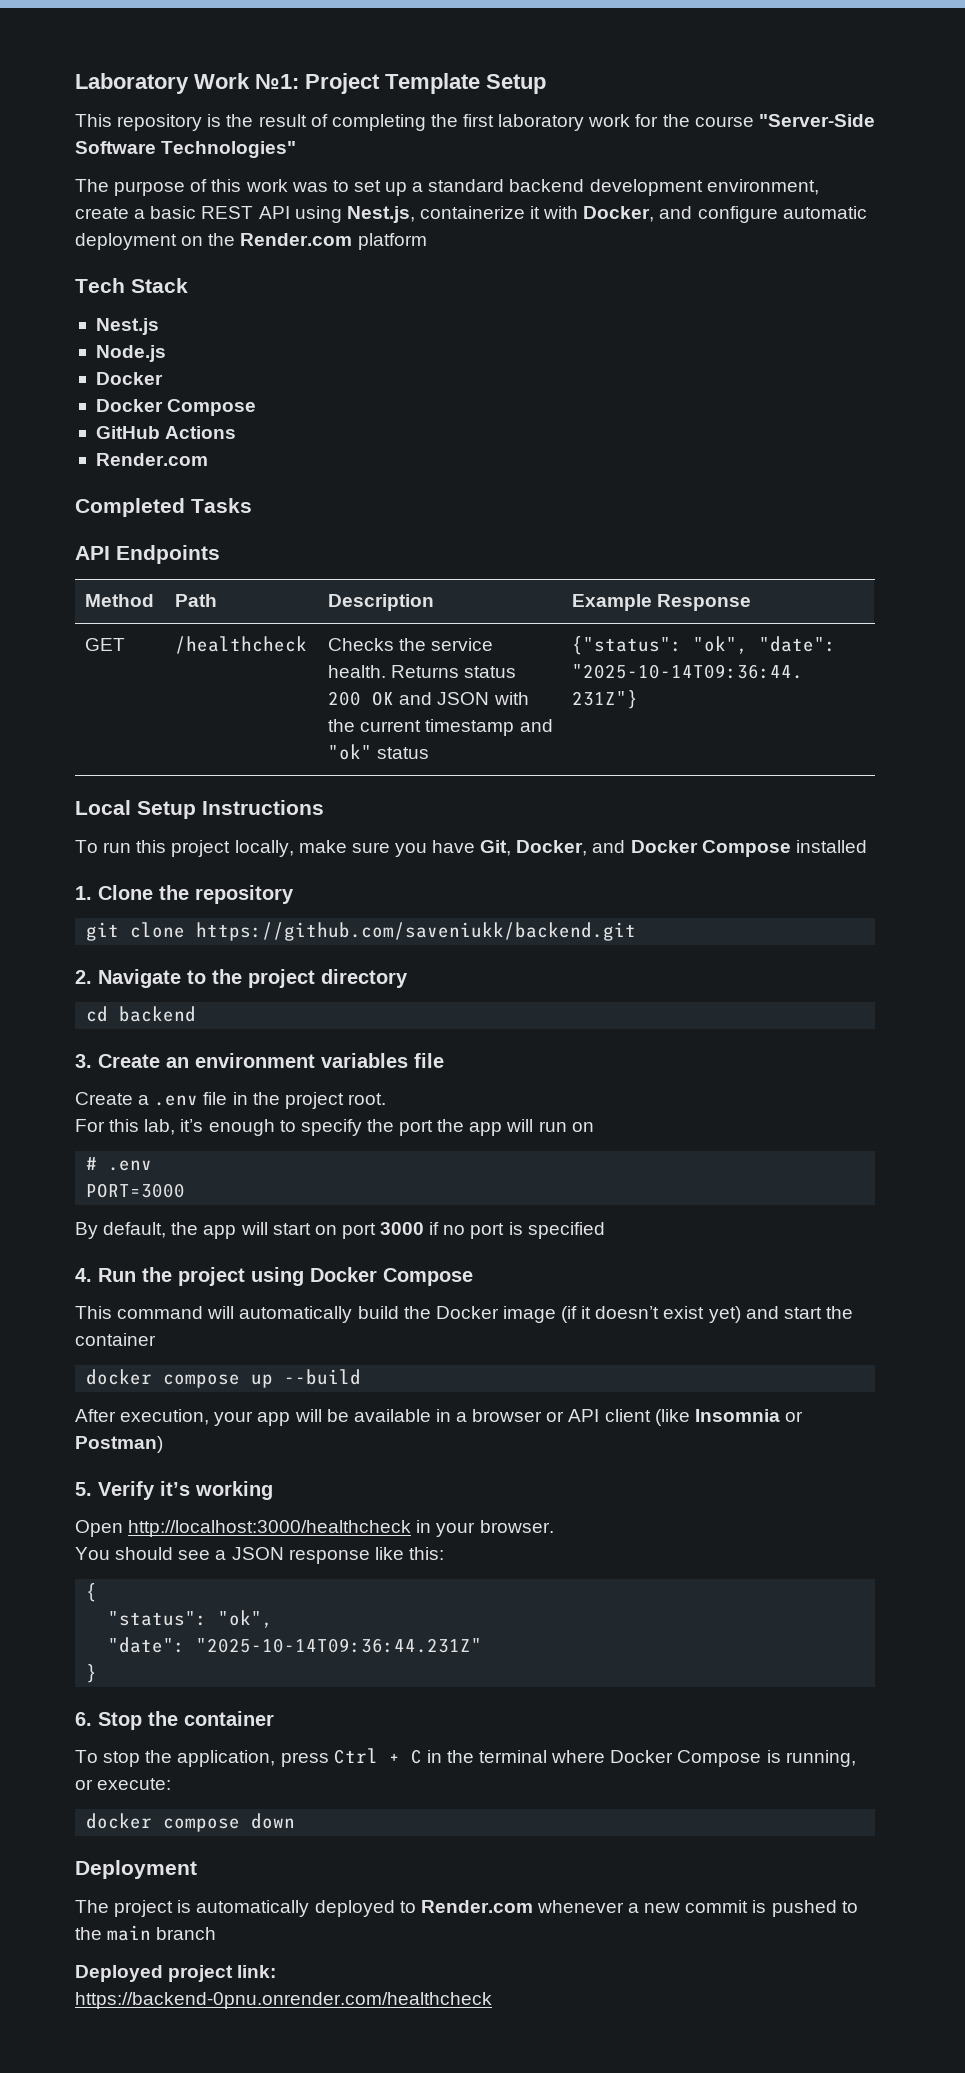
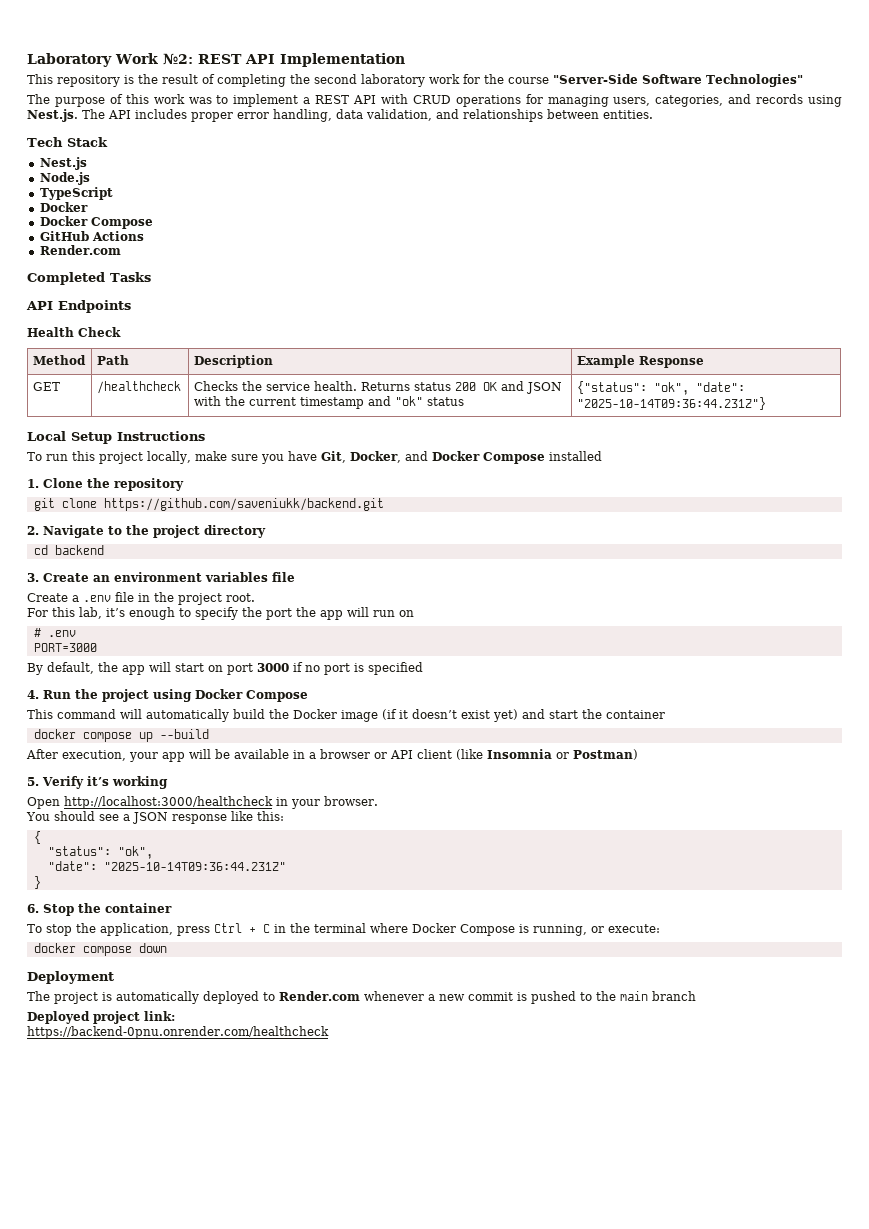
- Laboratory Work №1: Project Template Setup
+ Laboratory Work №2: REST API Implementation
- This repository is the result of completing the first laboratory work for the course "Server-Side Software Technologies"
+ This repository is the result of completing the second laboratory work for the course "Server-Side Software Technologies"
- The purpose of this work was to set up a standard backend development environment, create a basic REST API using Nest.js, containerize it with Docker, and configure automatic deployment on the Render.com platform
+ The purpose of this work was to implement a REST API with CRUD operations for managing users, categories, and records using Nest.js. The API includes proper error handling, data validation, and relationships between entities.
+ TypeScript
+ Health Check

